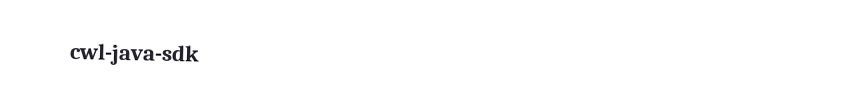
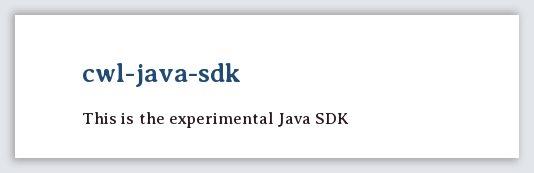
+ This is the experimental Java SDK

